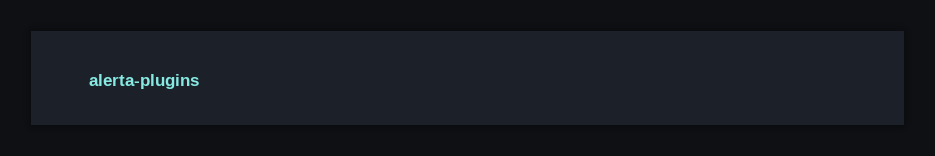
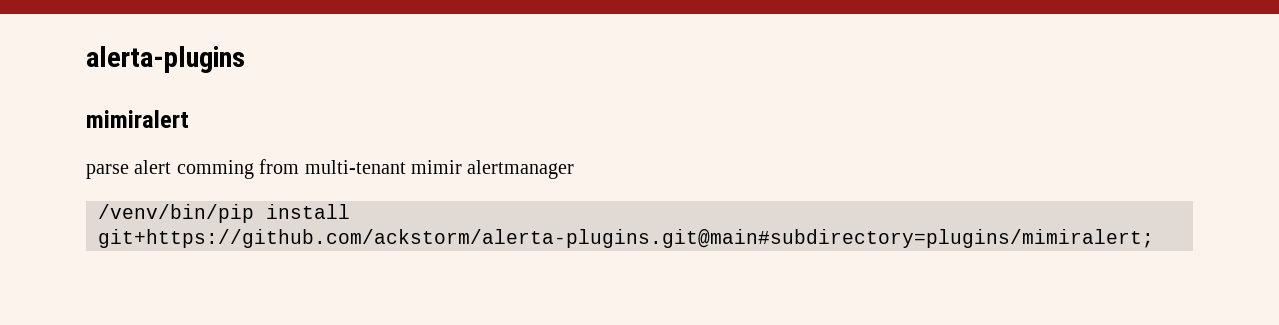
+ mimiralert
+ parse alert comming from multi-tenant mimir alertmanager
+ /venv/bin/pip install git+https://github.com/ackstorm/alerta-plugins.git@main#subdirectory=plugins/mimiralert;

